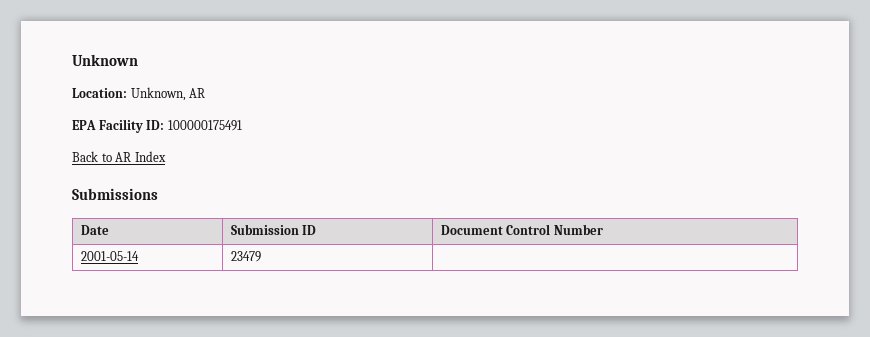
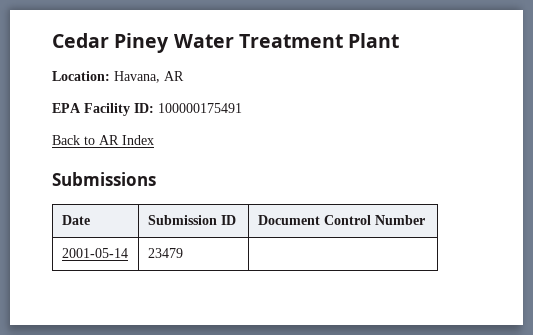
- Unknown
+ Cedar Piney Water Treatment Plant
- Location: Unknown, AR
+ Location: Havana, AR

